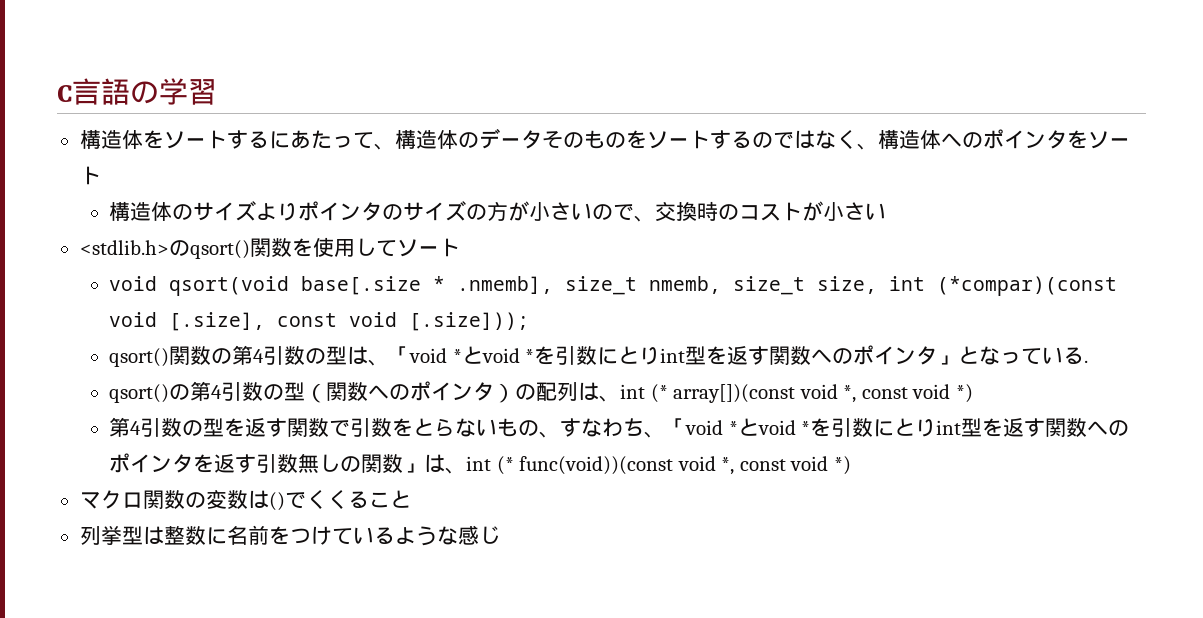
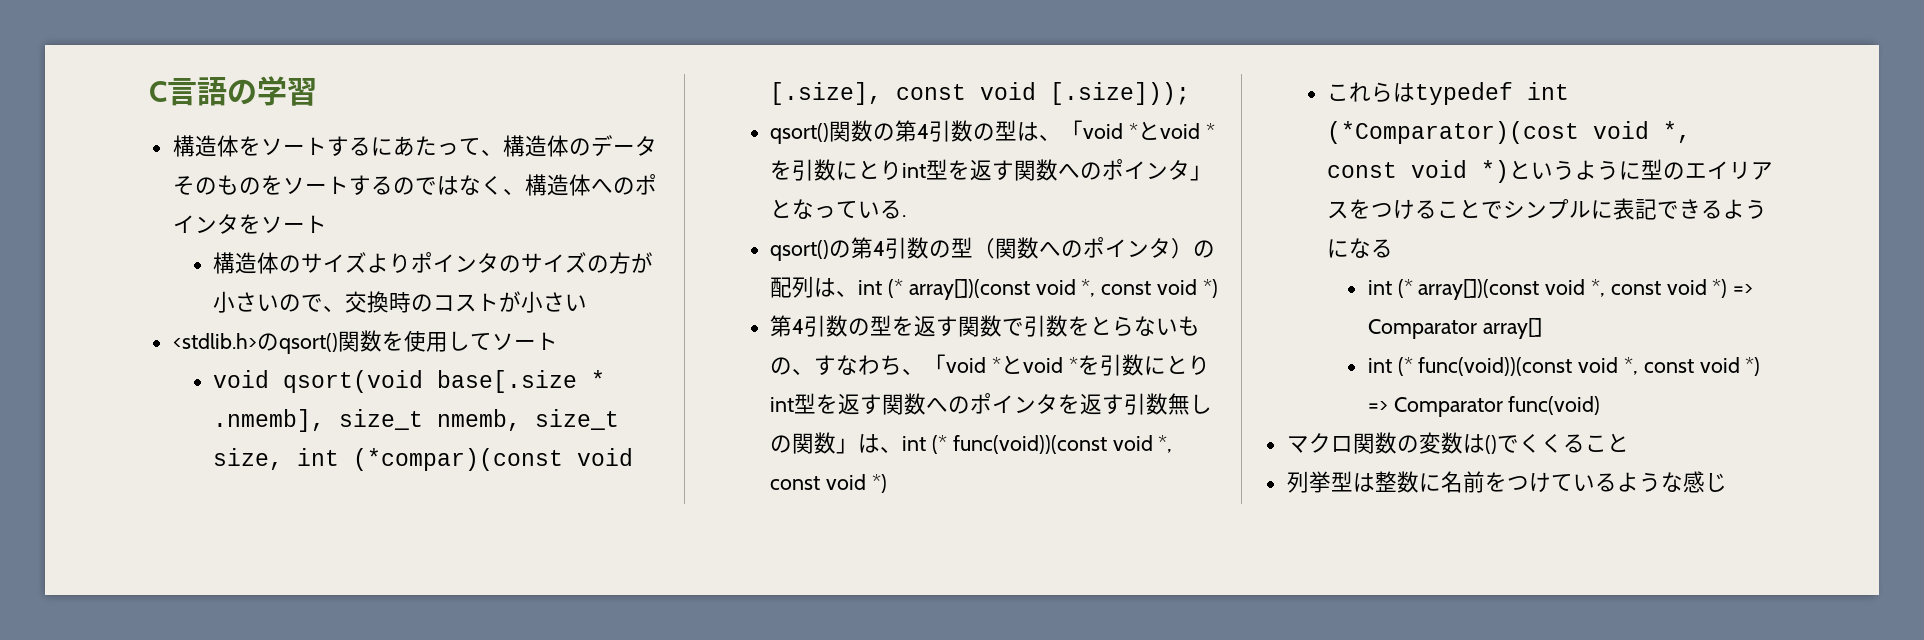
+ これらはtypedef int (*Comparator)(cost void *, const void *)というように型のエイリアスをつけることでシンプルに表記できるようになる
+ int (* array[])(const void *, const void *) => Comparator array[]
+ int (* func(void))(const void *, const void *) => Comparator func(void)

